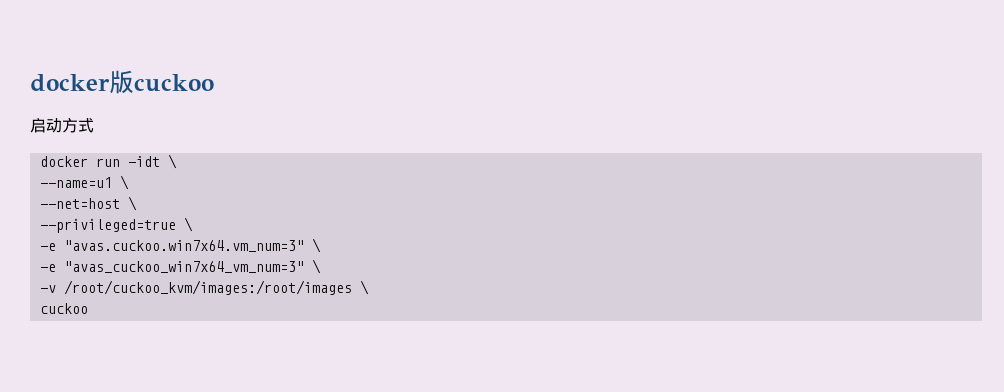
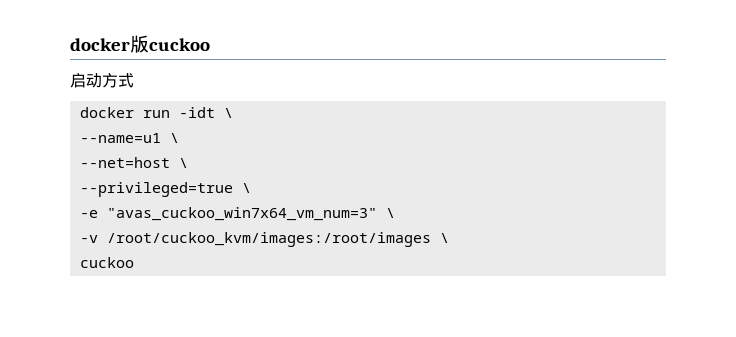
- -e "avas.cuckoo.win7x64.vm_num=3" \

